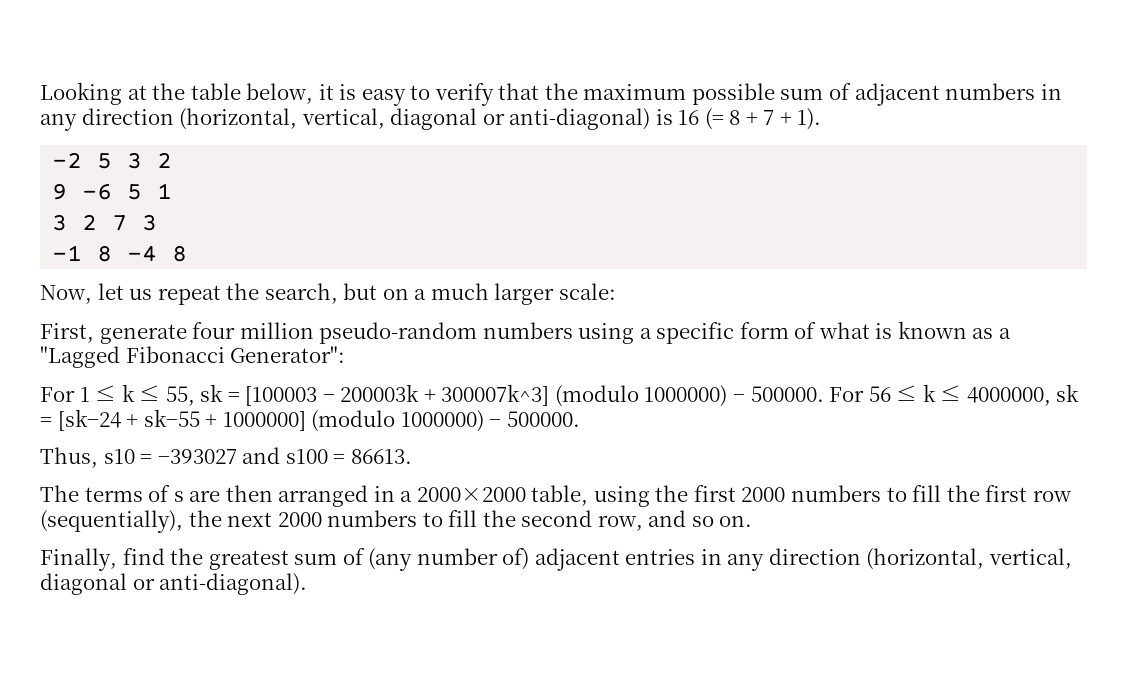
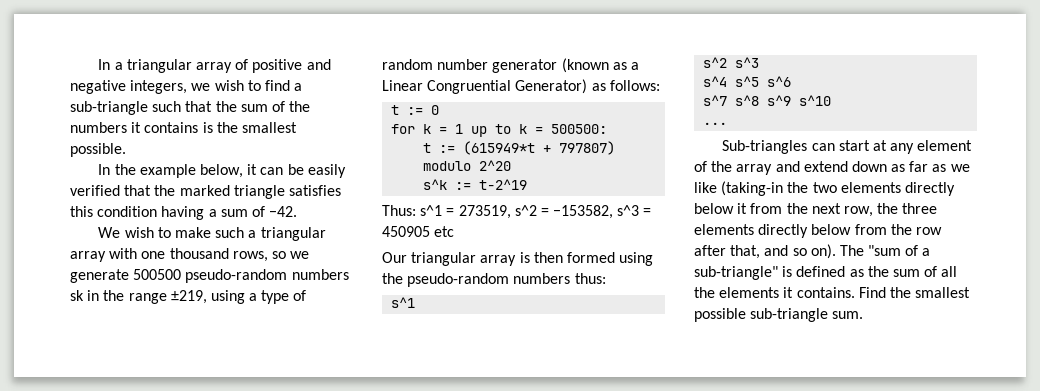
- Looking at the table below, it is easy to verify that the maximum possible sum of adjacent numbers in any direction (horizontal, vertical, diagonal or anti-diagonal) is 16 (= 8 + 7 + 1).
- −2 5 3 2
- 9 −6 5 1
- 3 2 7 3
- −1 8 −4 8
- Now, let us repeat the search, but on a much larger scale:
- First, generate four million pseudo-random numbers using a specific form of what is known as a "Lagged Fibonacci Generator":
- For 1 ≤ k ≤ 55, sk = [100003 − 200003k + 300007k^3] (modulo 1000000) − 500000. For 56 ≤ k ≤ 4000000, sk = [sk−24 + sk−55 + 1000000] (modulo 1000000) − 500000.
- Thus, s10 = −393027 and s100 = 86613.
- The terms of s are then arranged in a 2000×2000 table, using the first 2000 numbers to fill the first row (sequentially), the next 2000 numbers to fill the second row, and so on.
- Finally, find the greatest sum of (any number of) adjacent entries in any direction (horizontal, vertical, diagonal or anti-diagonal).
+ In a triangular array of positive and negative integers, we wish to find a sub-triangle such that the sum of the numbers it contains is the smallest possible.
+ In the example below, it can be easily verified that the marked triangle satisfies this condition having a sum of −42.
+ We wish to make such a triangular array with one thousand rows, so we generate 500500 pseudo-random numbers sk in the range ±219, using a type of random number generator (known as a Linear Congruential Generator) as follows:
+ t := 0
+ for k = 1 up to k = 500500:
+ t := (615949*t + 797807) modulo 2^20
+ s^k := t−2^19
+ Thus: s^1 = 273519, s^2 = −153582, s^3 = 450905 etc
+ Our triangular array is then formed using the pseudo-random numbers thus:
+ s^1
+ s^2 s^3
+ s^4 s^5 s^6
+ s^7 s^8 s^9 s^10
+ ...
+ Sub-triangles can start at any element of the array and extend down as far as we like (taking-in the two elements directly below it from the next row, the three elements directly below from the row after that, and so on). The "sum of a sub-triangle" is defined as the sum of all the elements it contains. Find the smallest possible sub-triangle sum.

